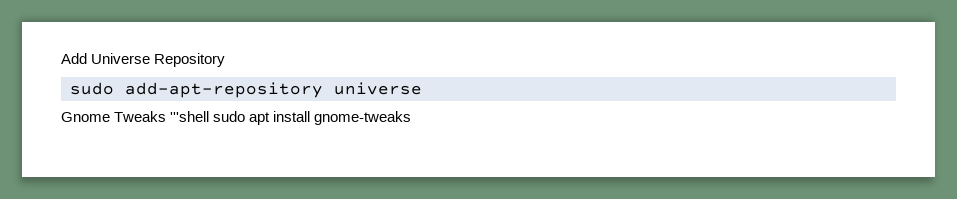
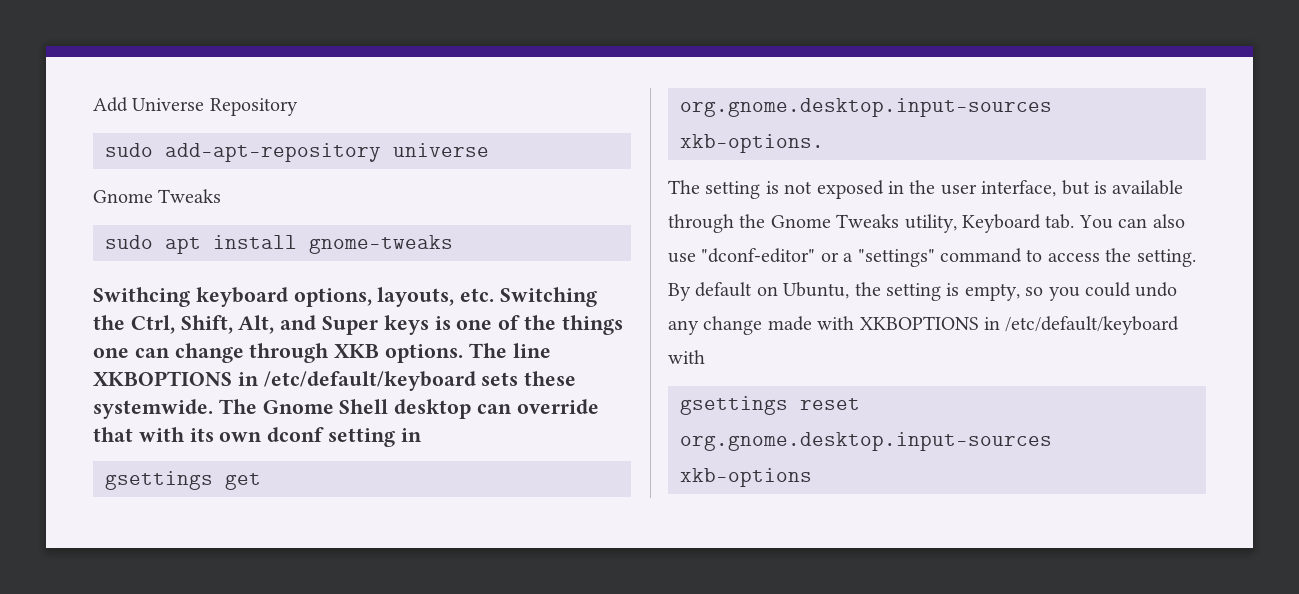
  sudo add-apt-repository universe
- Gnome Tweaks '''shell sudo apt install gnome-tweaks
+ Gnome Tweaks
+ sudo apt install gnome-tweaks
+ Swithcing keyboard options, layouts, etc. Switching the Ctrl, Shift, Alt, and Super keys is one of the things one can change through XKB options. The line XKBOPTIONS in /etc/default/keyboard sets these systemwide. The Gnome Shell desktop can override that with its own dconf setting in
+ gsettings get org.gnome.desktop.input-sources xkb-options.
+ The setting is not exposed in the user interface, but is available through the Gnome Tweaks utility, Keyboard tab. You can also use "dconf-editor" or a "settings" command to access the setting. By default on Ubuntu, the setting is empty, so you could undo any change made with XKBOPTIONS in /etc/default/keyboard with
+ gsettings reset org.gnome.desktop.input-sources xkb-options

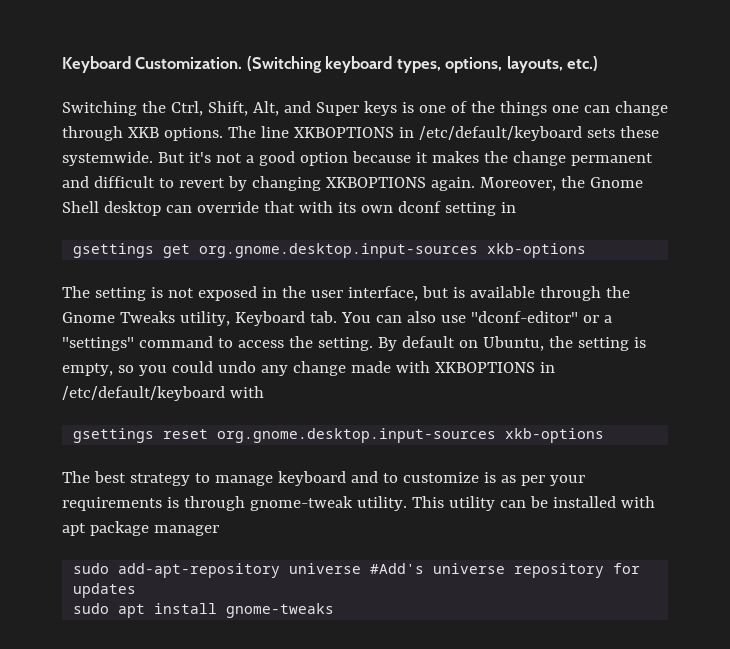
- Add Universe Repository
- sudo add-apt-repository universe
- Gnome Tweaks
- sudo apt install gnome-tweaks
- Swithcing keyboard options, layouts, etc. Switching the Ctrl, Shift, Alt, and Super keys is one of the things one can change through XKB options.
+ Keyboard Customization. (Switching keyboard types, options, layouts, etc.)
+ Switching the Ctrl, Shift, Alt, and Super keys is one of the things one can change through XKB options.
- The Gnome Shell desktop can override that with its own dconf setting in
+ But it's not a good option because it makes the change permanent and difficult to revert by changing XKBOPTIONS again. Moreover, the Gnome Shell desktop can override that with its own dconf setting in
- gsettings get org.gnome.desktop.input-sources xkb-options.
+ gsettings get org.gnome.desktop.input-sources xkb-options
+ The best strategy to manage keyboard and to customize is as per your requirements is through gnome-tweak utility. This utility can be installed with apt package manager
+ sudo add-apt-repository universe #Add's universe repository for updates
+ sudo apt install gnome-tweaks

